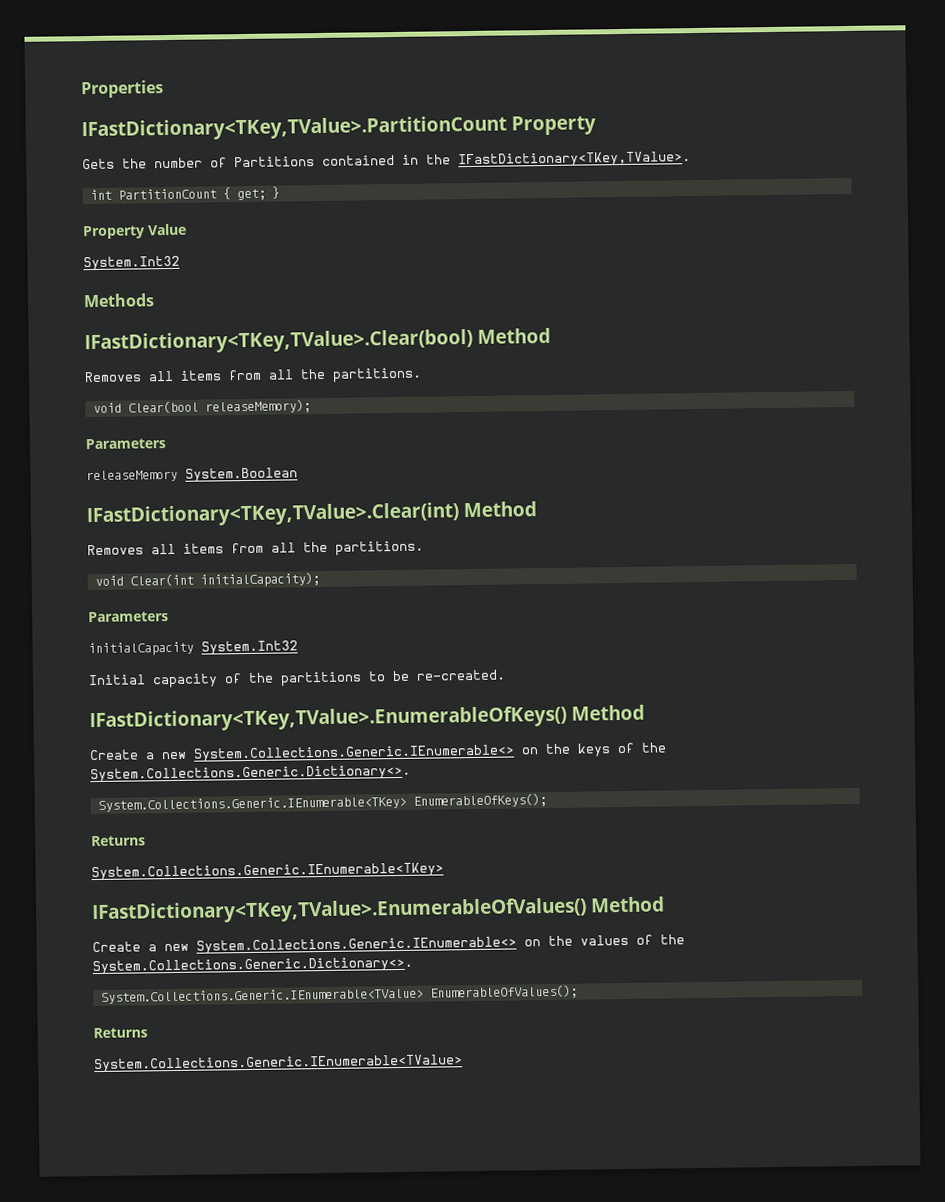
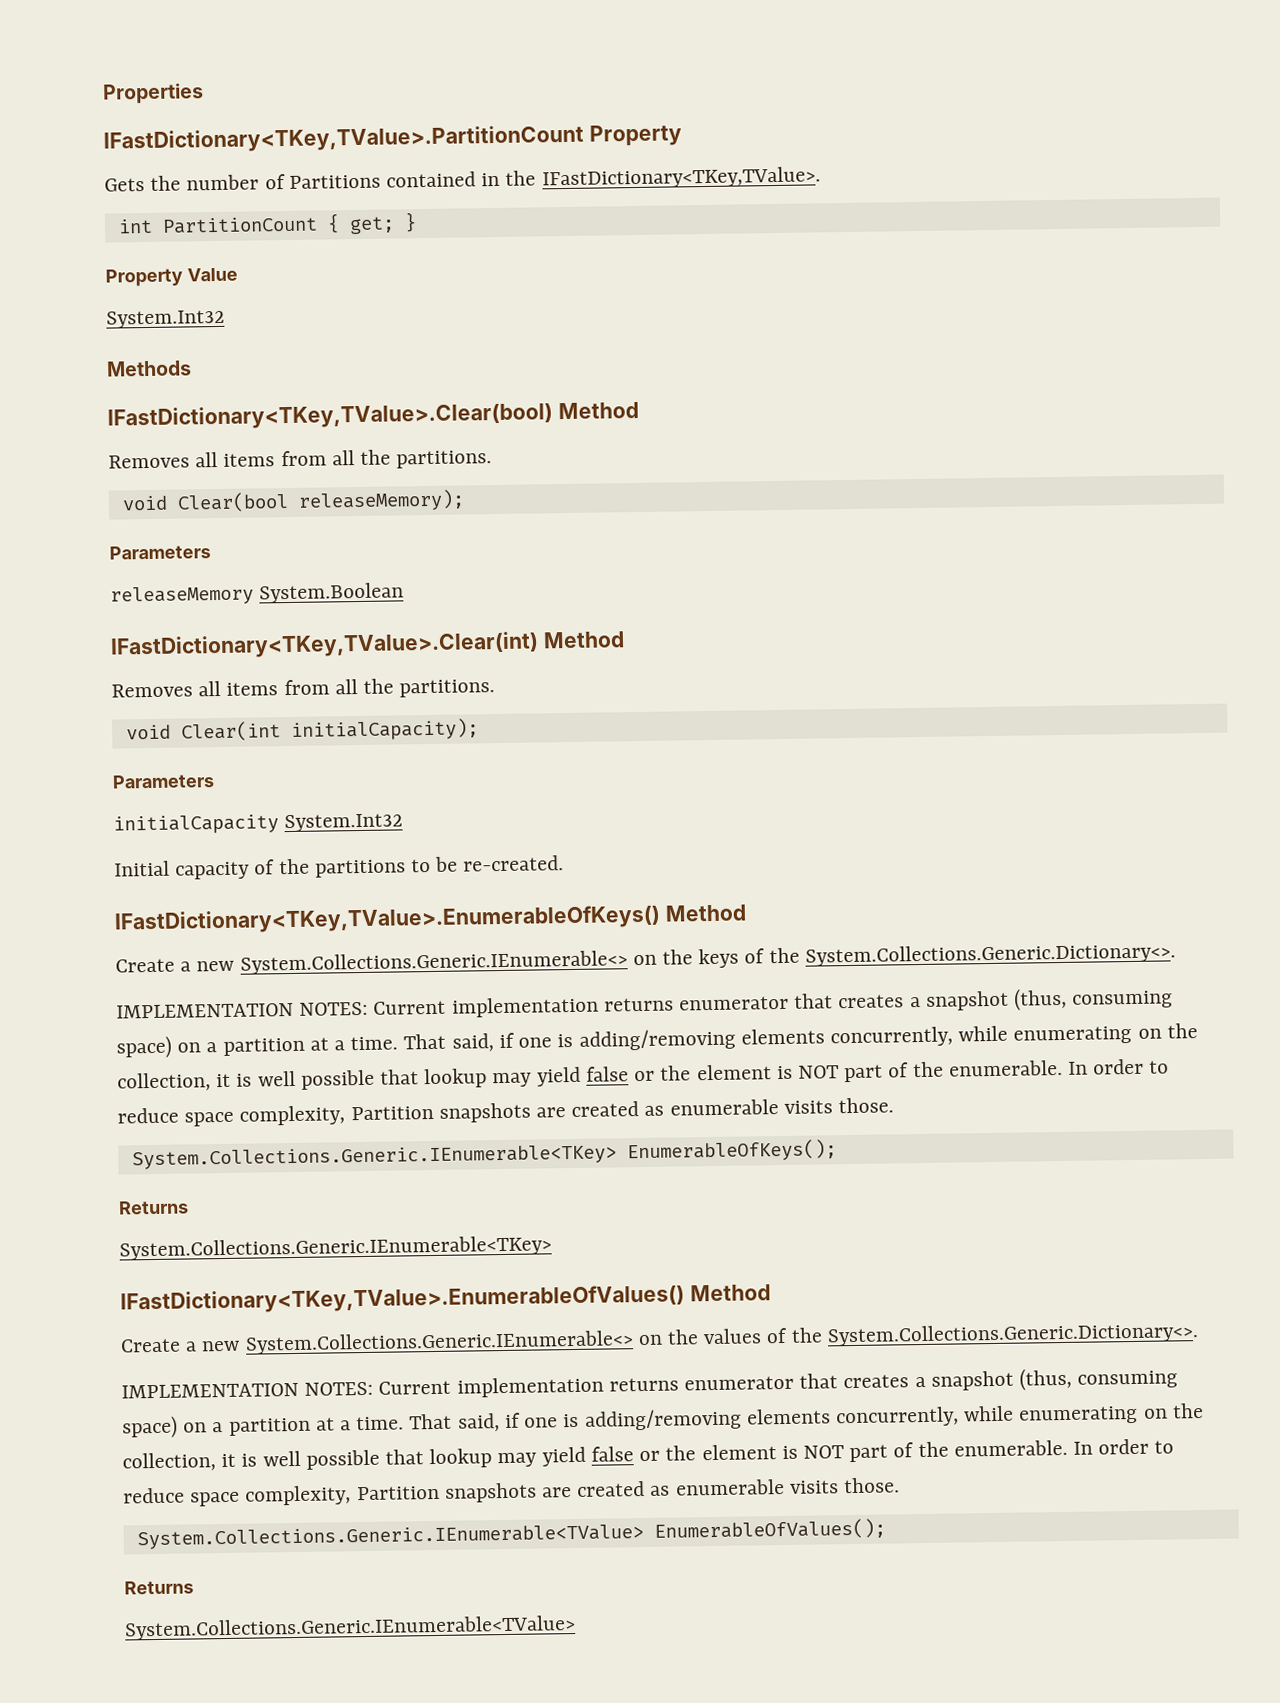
  Create a new System.Collections.Generic.IEnumerable<> on the keys of the System.Collections.Generic.Dictionary<>.
+ IMPLEMENTATION NOTES: Current implementation returns enumerator that creates a snapshot (thus, consuming space) on a partition at a time. That said, if one is adding/removing elements concurrently, while enumerating on the collection, it is well possible that lookup may yield false or the element is NOT part of the enumerable. In order to reduce space complexity, Partition snapshots are created as enumerable visits those.
  Create a new System.Collections.Generic.IEnumerable<> on the values of the System.Collections.Generic.Dictionary<>.
+ IMPLEMENTATION NOTES: Current implementation returns enumerator that creates a snapshot (thus, consuming space) on a partition at a time. That said, if one is adding/removing elements concurrently, while enumerating on the collection, it is well possible that lookup may yield false or the element is NOT part of the enumerable. In order to reduce space complexity, Partition snapshots are created as enumerable visits those.

